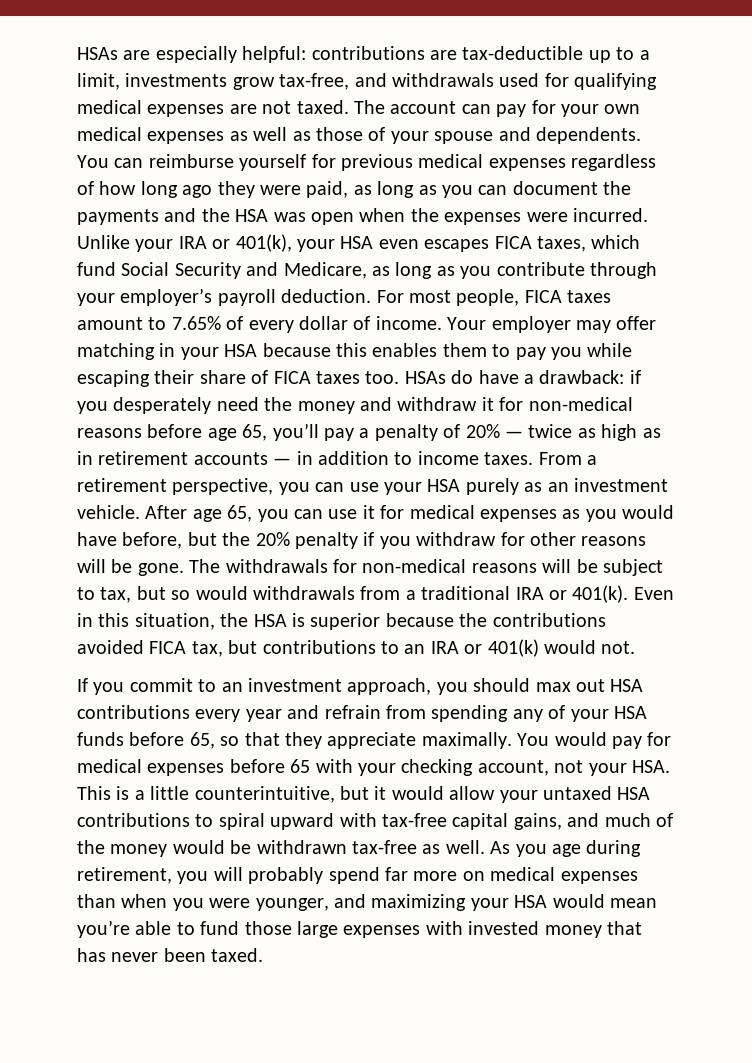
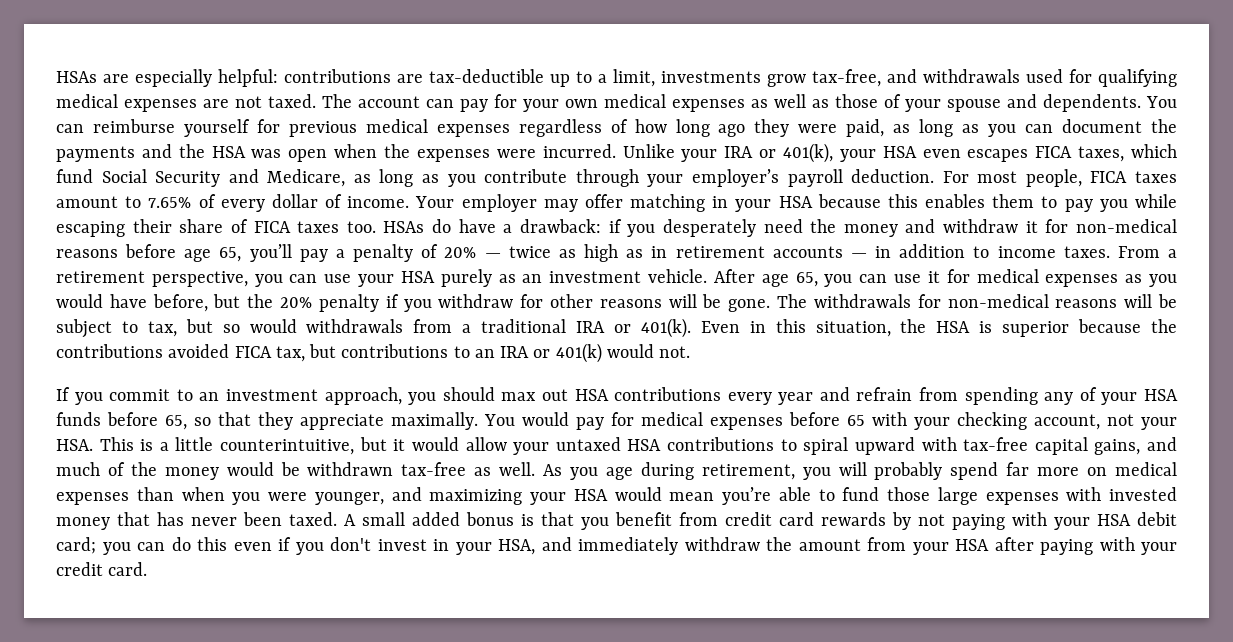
+ A small added bonus is that you benefit from credit card rewards by not paying with your HSA debit card; you can do this even if you don't invest in your HSA, and immediately withdraw the amount from your HSA after paying with your credit card.

